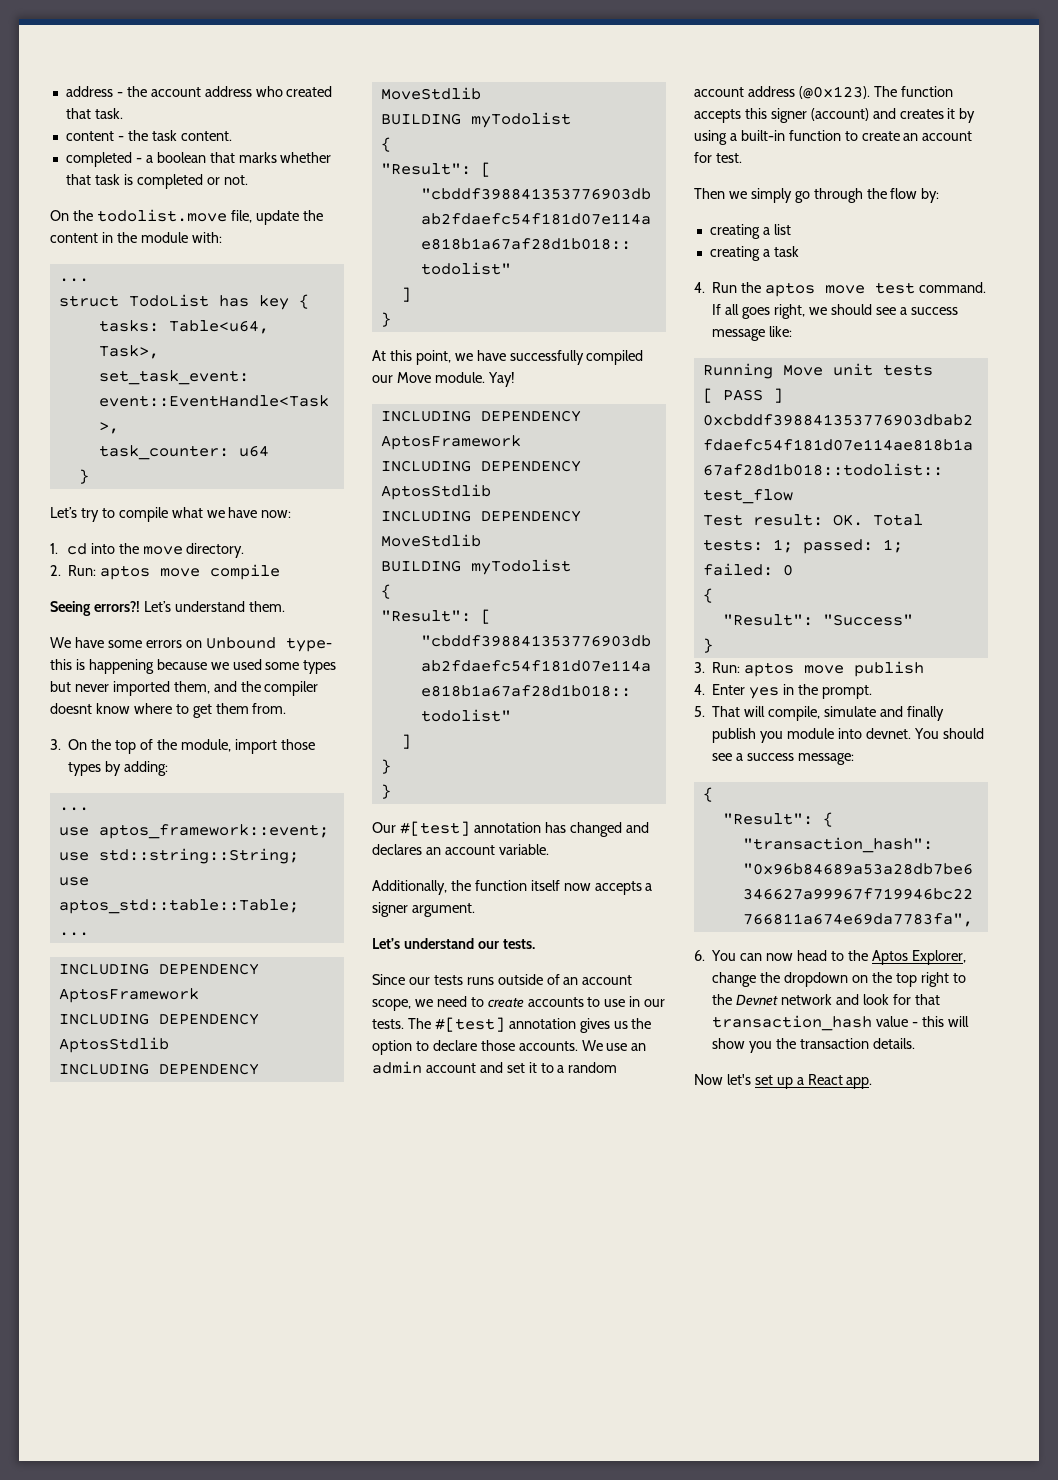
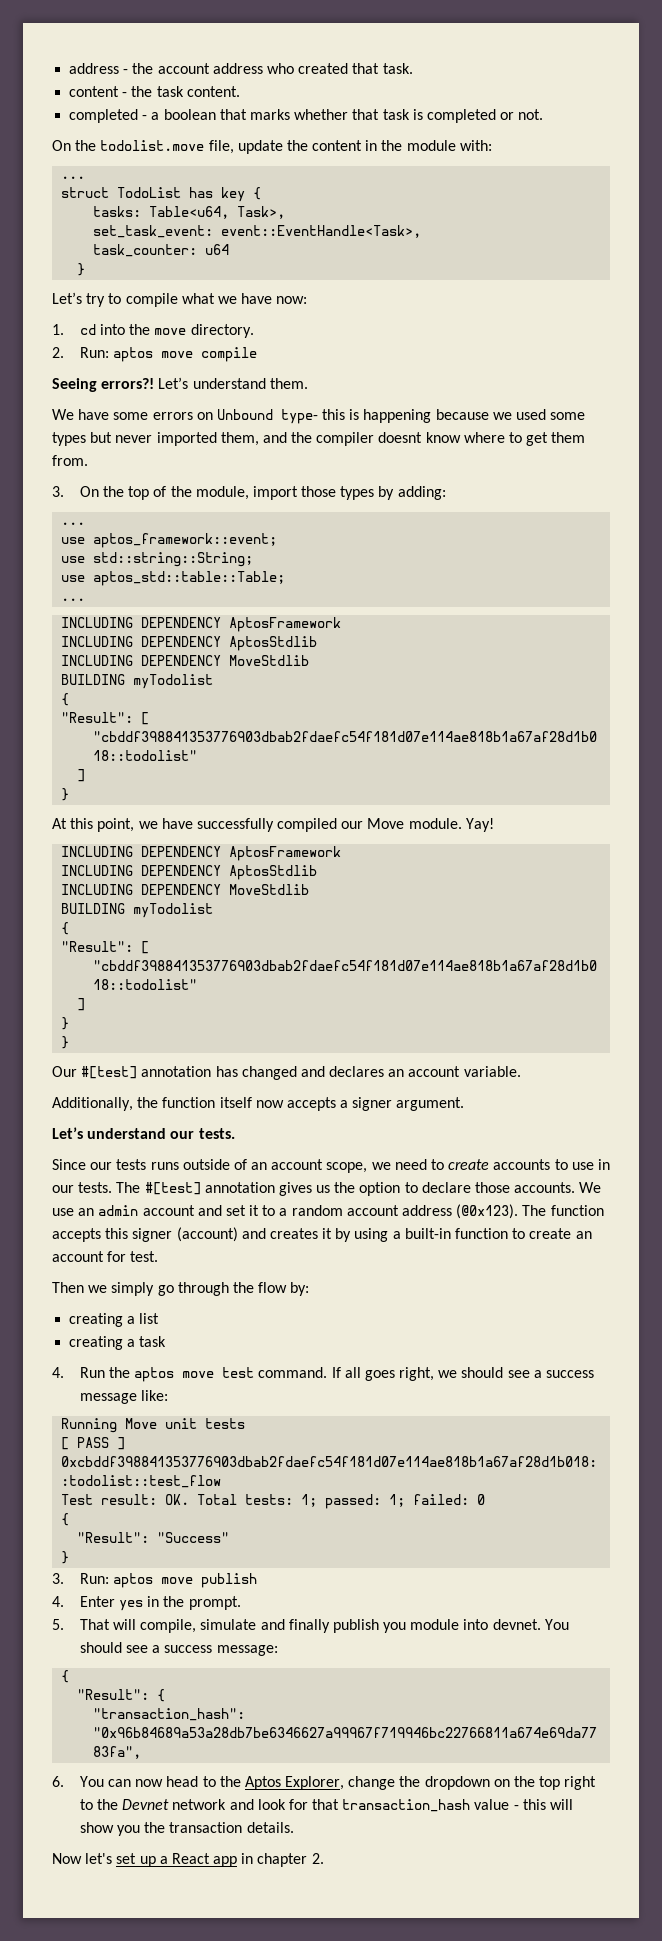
- Now let's set up a React app.
+ Now let's set up a React app in chapter 2.

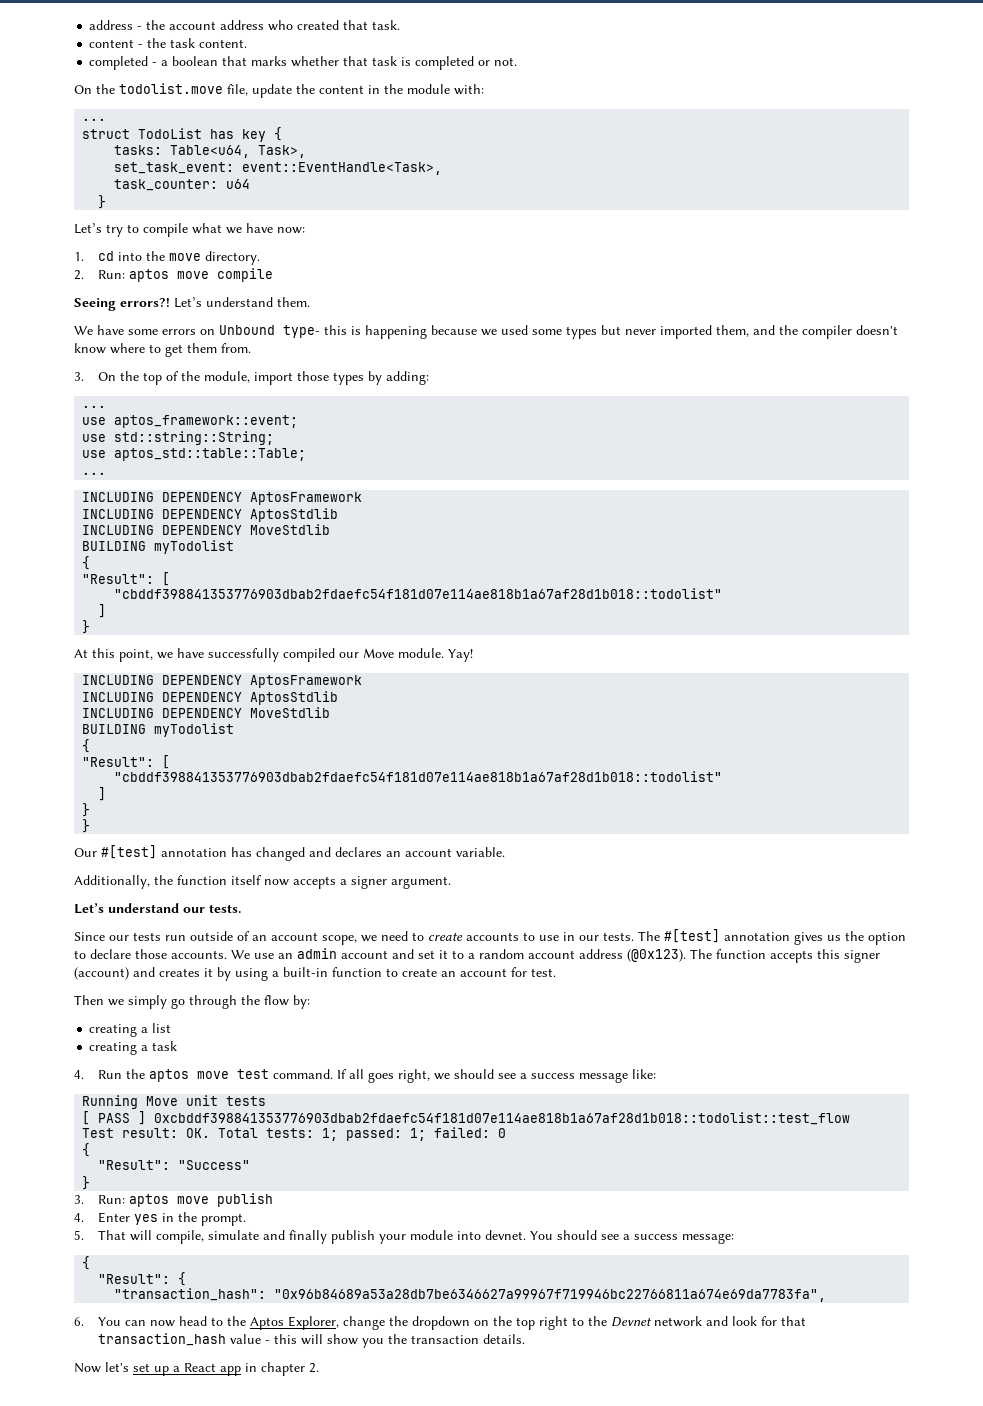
- We have some errors on Unbound type- this is happening because we used some types but never imported them, and the compiler doesnt know where to get them from.
+ We have some errors on Unbound type- this is happening because we used some types but never imported them, and the compiler doesn't know where to get them from.
- Since our tests runs outside of an account scope, we need to create accounts to use in our tests.
+ Since our tests run outside of an account scope, we need to create accounts to use in our tests.
- 5. That will compile, simulate and finally publish you module into devnet.
+ 5. That will compile, simulate and finally publish your module into devnet.

